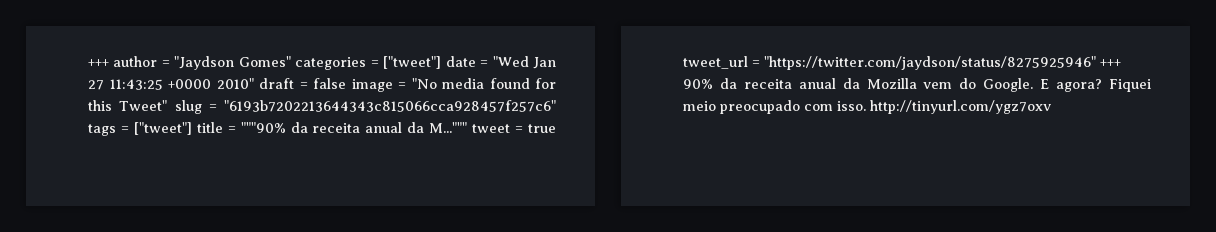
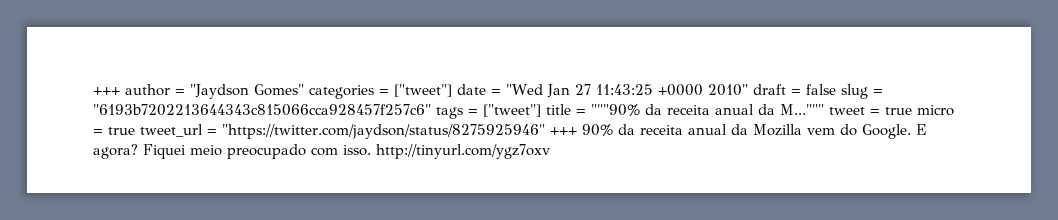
- +++ author = "Jaydson Gomes" categories = ["tweet"] date = "Wed Jan 27 11:43:25 +0000 2010" draft = false image = "No media found for this Tweet" slug = "6193b7202213644343c815066cca928457f257c6" tags = ["tweet"] title = """90% da receita anual da M...""" tweet = true tweet_url = "https://twitter.com/jaydson/status/8275925946" +++ 90% da receita anual da Mozilla vem do Google.
+ +++ author = "Jaydson Gomes" categories = ["tweet"] date = "Wed Jan 27 11:43:25 +0000 2010" draft = false slug = "6193b7202213644343c815066cca928457f257c6" tags = ["tweet"] title = """90% da receita anual da M...""" tweet = true micro = true tweet_url = "https://twitter.com/jaydson/status/8275925946" +++ 90% da receita anual da Mozilla vem do Google.

